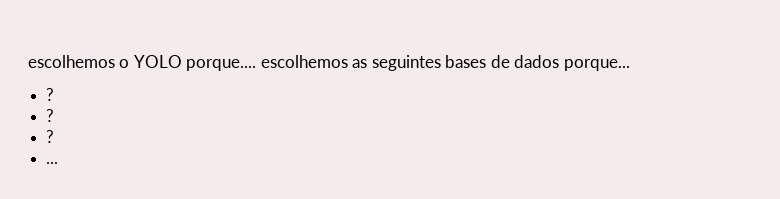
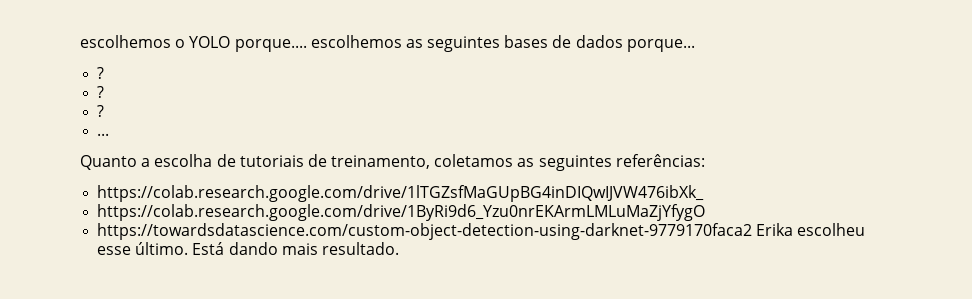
+ Quanto a escolha de tutoriais de treinamento, coletamos as seguintes referências:
+ https://colab.research.google.com/drive/1lTGZsfMaGUpBG4inDIQwIJVW476ibXk_
+ https://colab.research.google.com/drive/1ByRi9d6_Yzu0nrEKArmLMLuMaZjYfygO
+ https://towardsdatascience.com/custom-object-detection-using-darknet-9779170faca2 Erika escolheu esse último. Está dando mais resultado.

